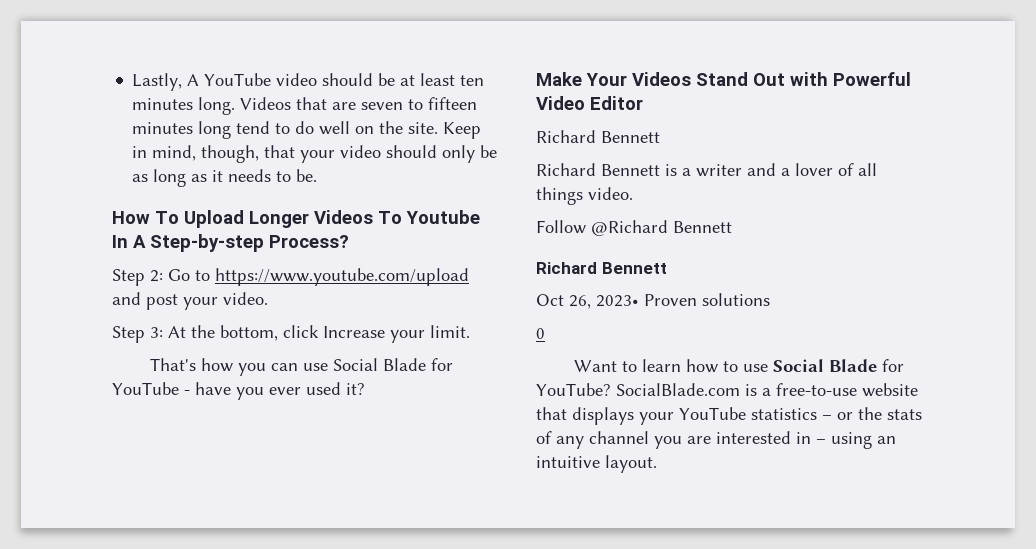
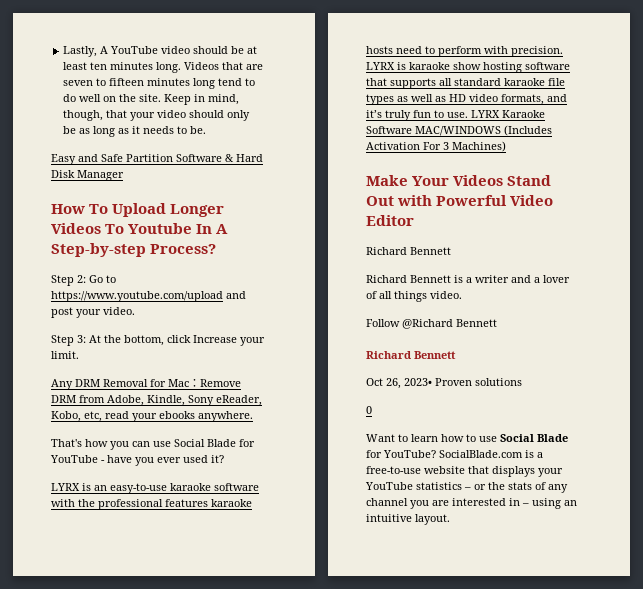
+ Easy and Safe Partition Software & Hard Disk Manager
+ Any DRM Removal for Mac：Remove DRM from Adobe, Kindle, Sony eReader, Kobo, etc, read your ebooks anywhere.
+ LYRX is an easy-to-use karaoke software with the professional features karaoke hosts need to perform with precision. LYRX is karaoke show hosting software that supports all standard karaoke file types as well as HD video formats, and it’s truly fun to use. LYRX Karaoke Software MAC/WINDOWS (Includes Activation For 3 Machines)

